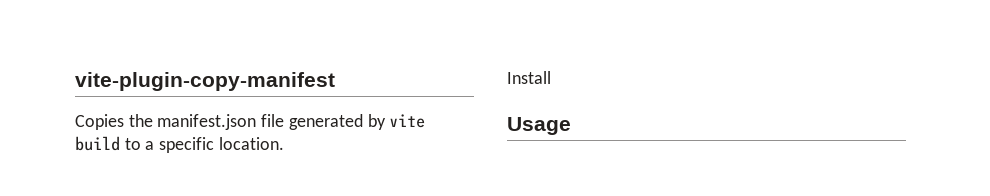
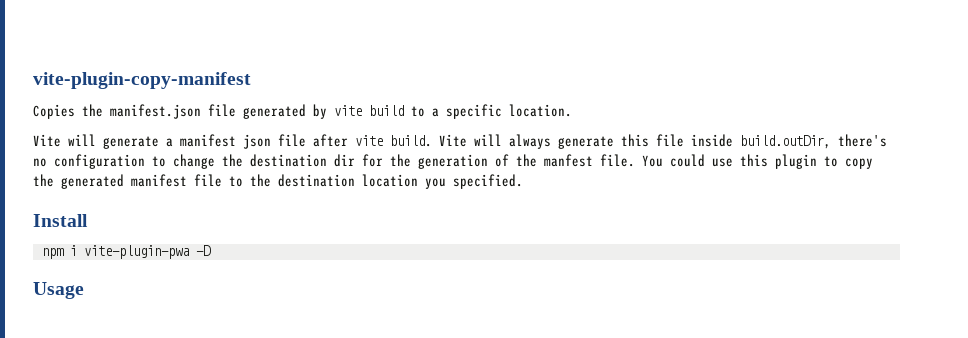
+ Vite will generate a manifest json file after vite build. Vite will always generate this file inside build.outDir, there's no configuration to change the destination dir for the generation of the manfest file. You could use this plugin to copy the generated manifest file to the destination location you specified.
  Install
+ npm i vite-plugin-pwa -D

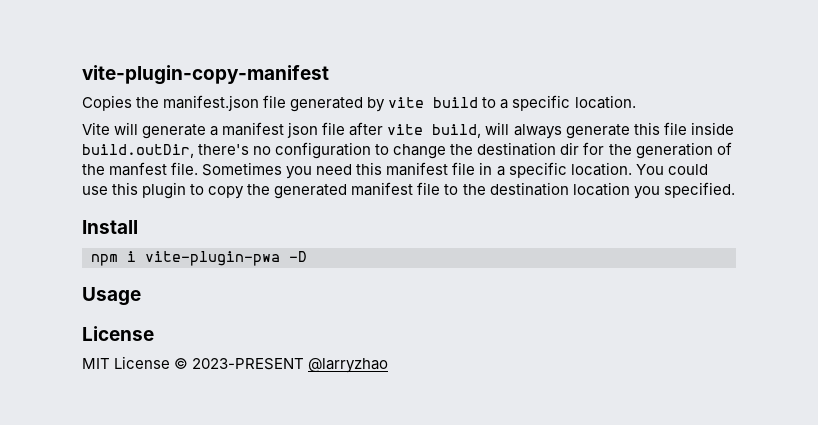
- Vite will generate a manifest json file after vite build. Vite will always generate this file inside build.outDir, there's no configuration to change the destination dir for the generation of the manfest file.
+ Vite will generate a manifest json file after vite build, will always generate this file inside build.outDir, there's no configuration to change the destination dir for the generation of the manfest file.
+ Sometimes you need this manifest file in a specific location.
  Usage
+ License
+ MIT License © 2023-PRESENT @larryzhao

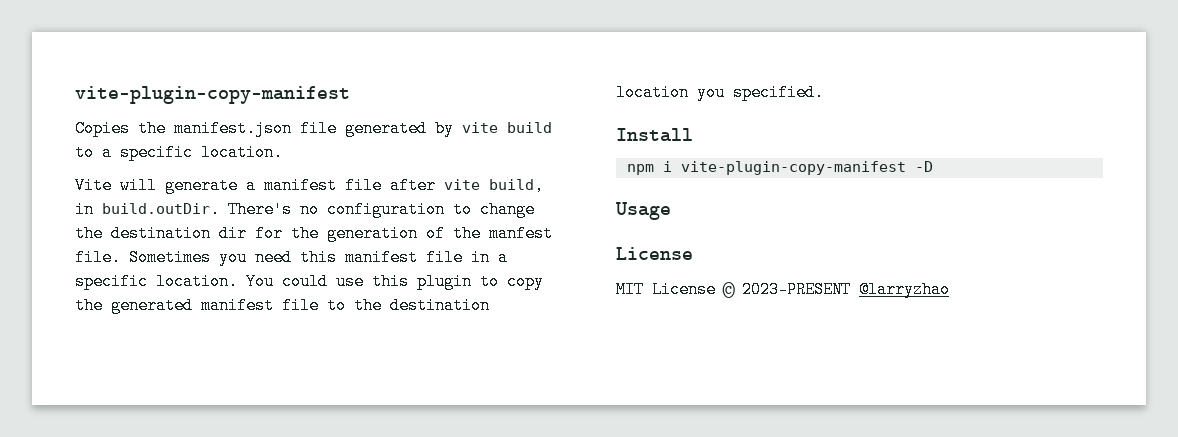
- Vite will generate a manifest json file after vite build, will always generate this file inside build.outDir, there's no configuration to change the destination dir for the generation of the manfest file.
+ Vite will generate a manifest file after vite build, in build.outDir. There's no configuration to change the destination dir for the generation of the manfest file.
- npm i vite-plugin-pwa -D
+ npm i vite-plugin-copy-manifest -D

